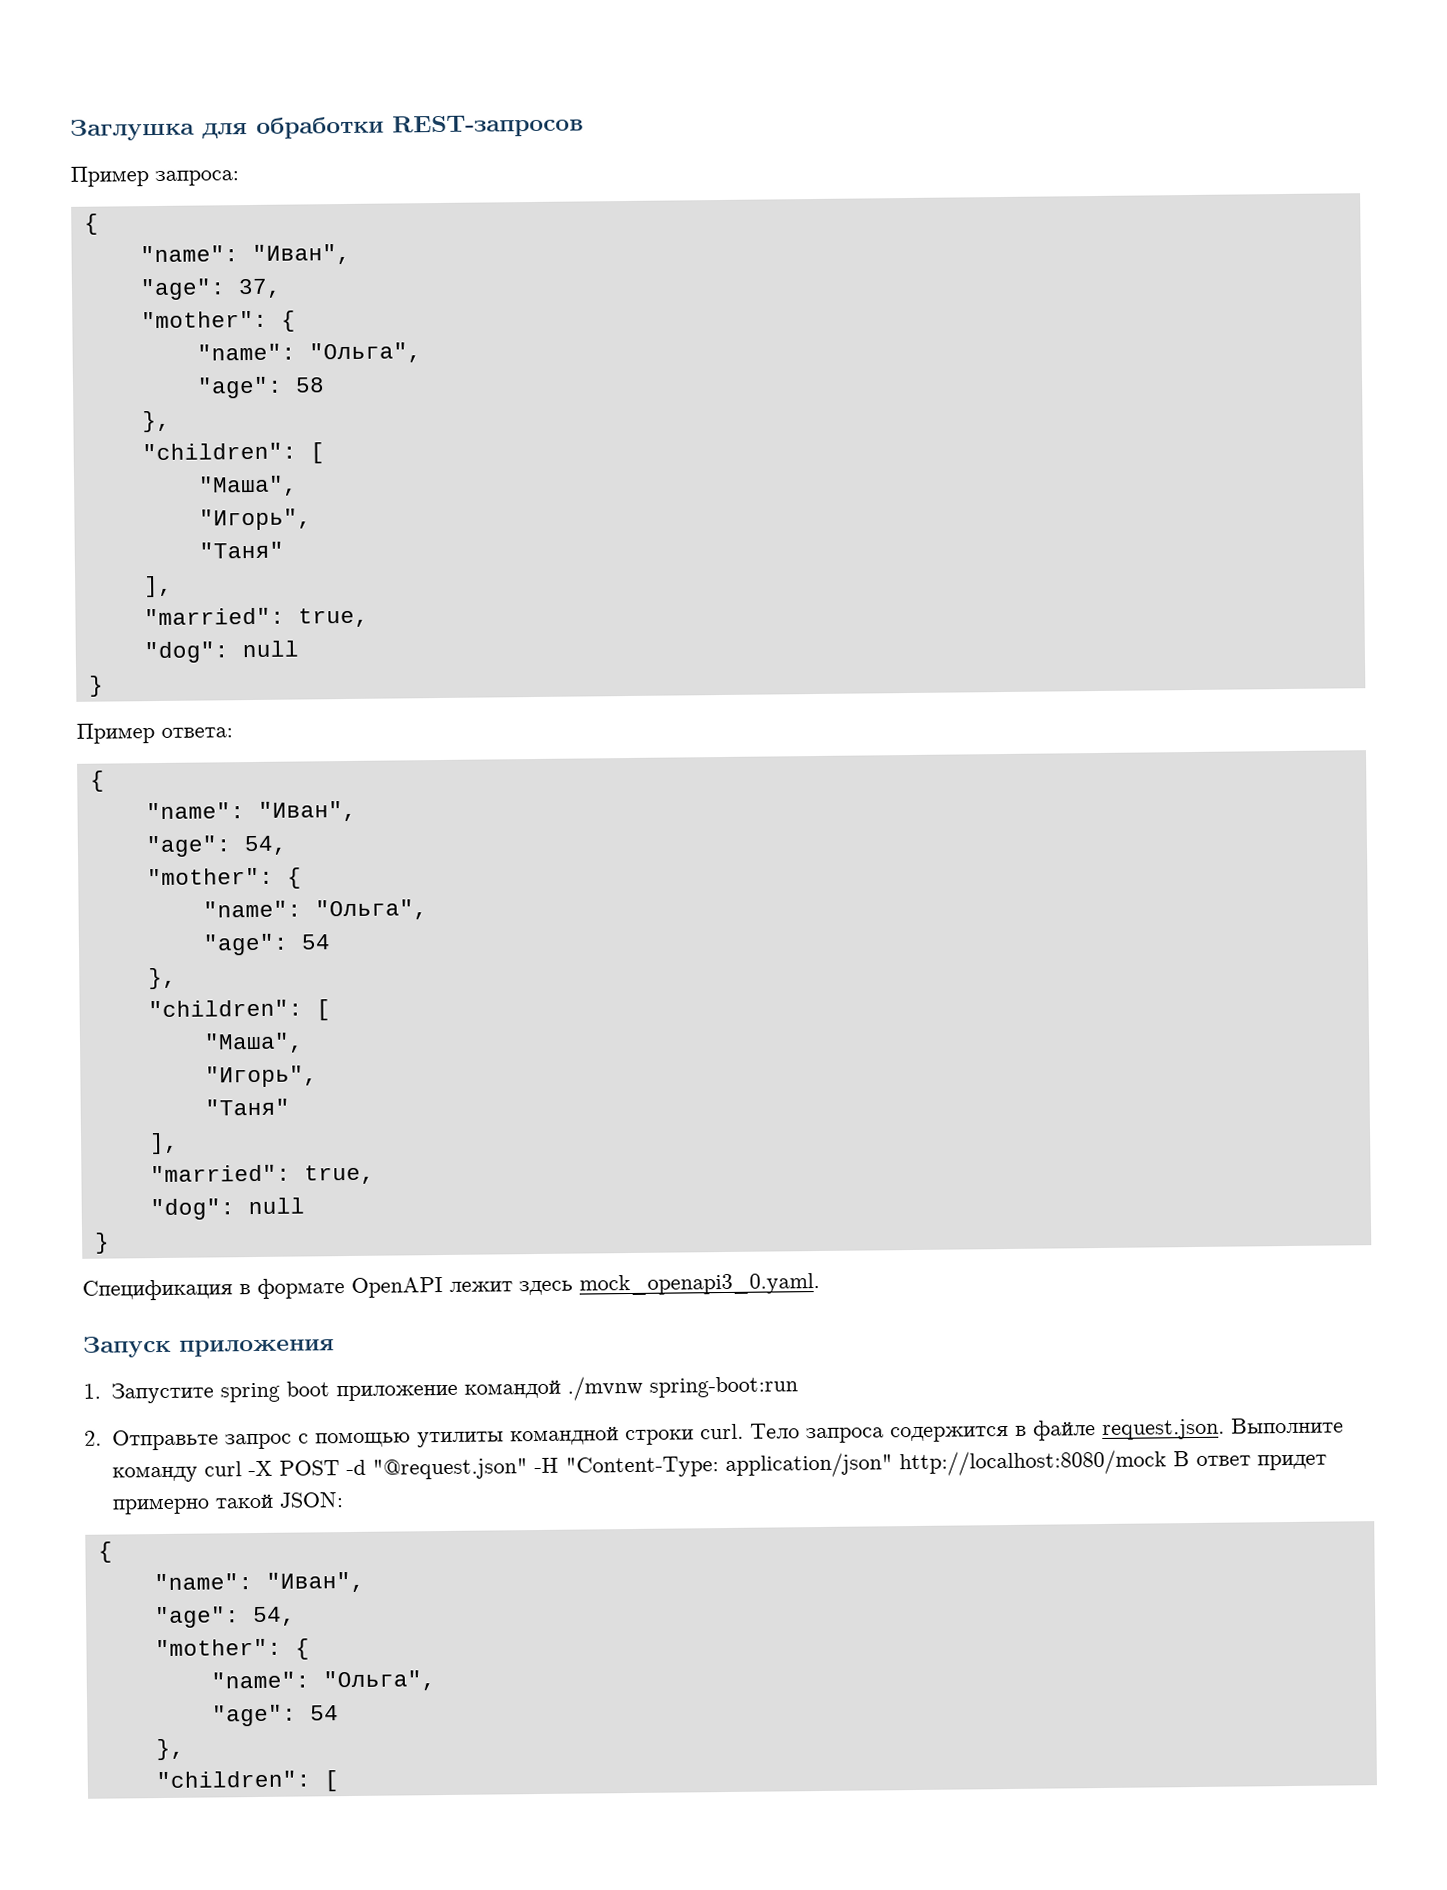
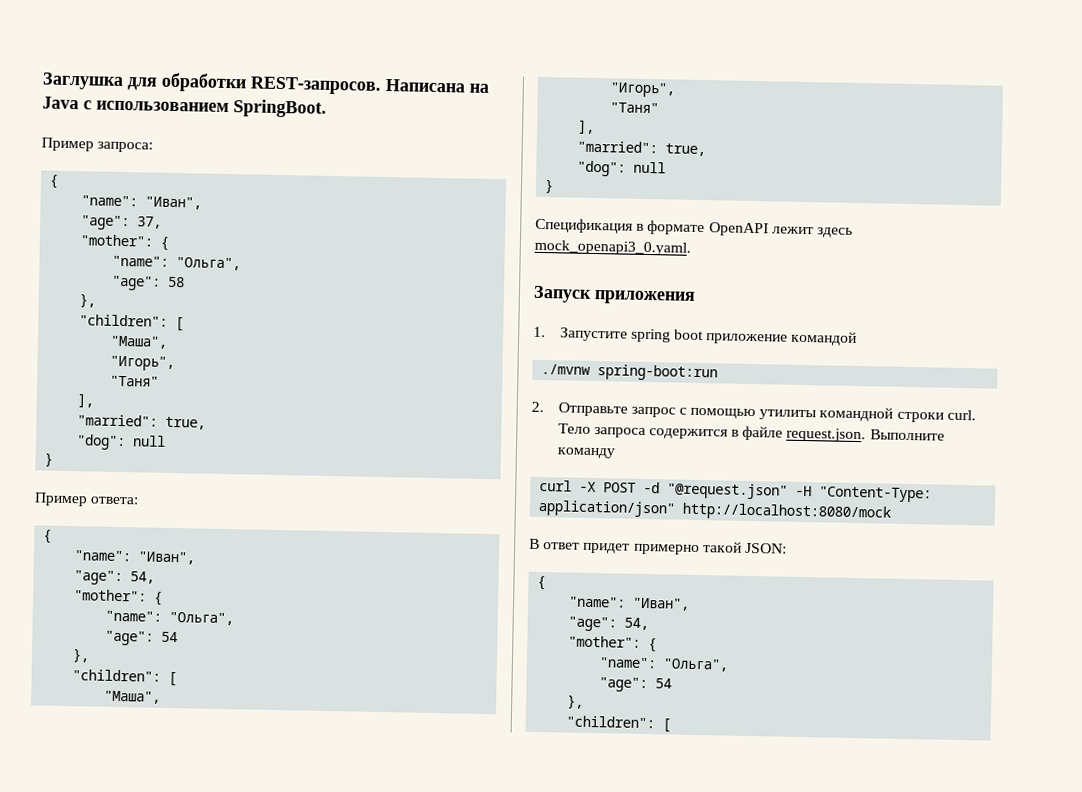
- Заглушка для обработки REST-запросов
+ Заглушка для обработки REST-запросов. Написана на Java с использованием SpringBoot.
- 1. Запустите spring boot приложение командой ./mvnw spring-boot:run
+ 1. Запустите spring boot приложение командой
+ ./mvnw spring-boot:run
- Тело запроса содержится в файле request.json. Выполните команду curl -X POST -d "@request.json" -H "Content-Type: application/json" http://localhost:8080/mock В ответ придет примерно такой JSON:
+ Тело запроса содержится в файле request.json. Выполните команду
+ curl -X POST -d "@request.json" -H "Content-Type: application/json" http://localhost:8080/mock
+ В ответ придет примерно такой JSON:

